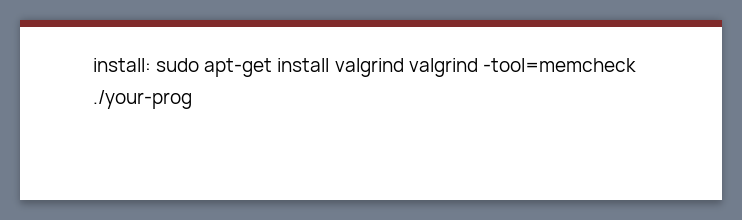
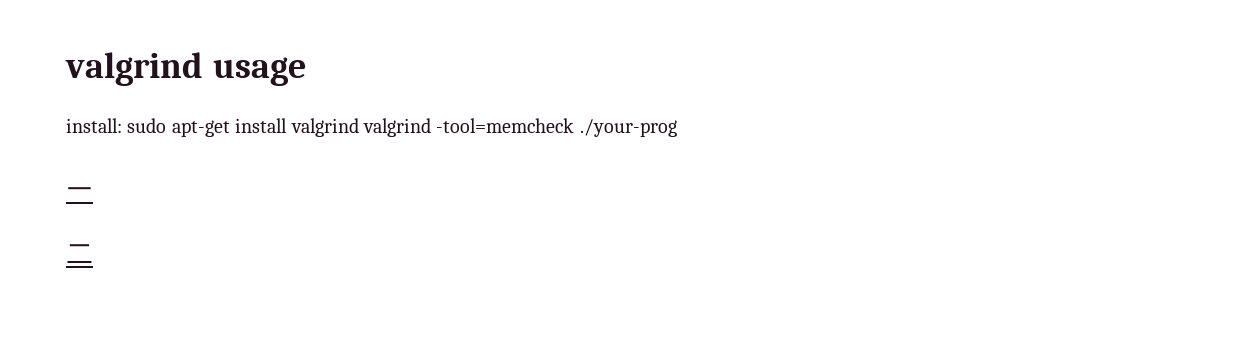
+ valgrind usage
+ 一
+ 二

